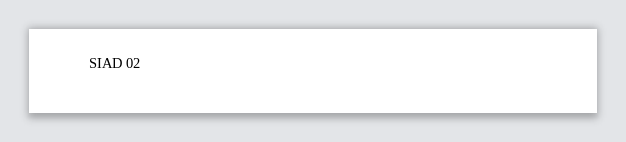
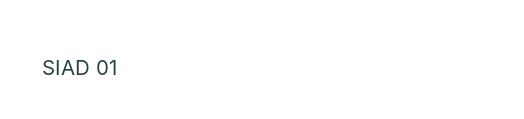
- SIAD 02
+ SIAD 01

